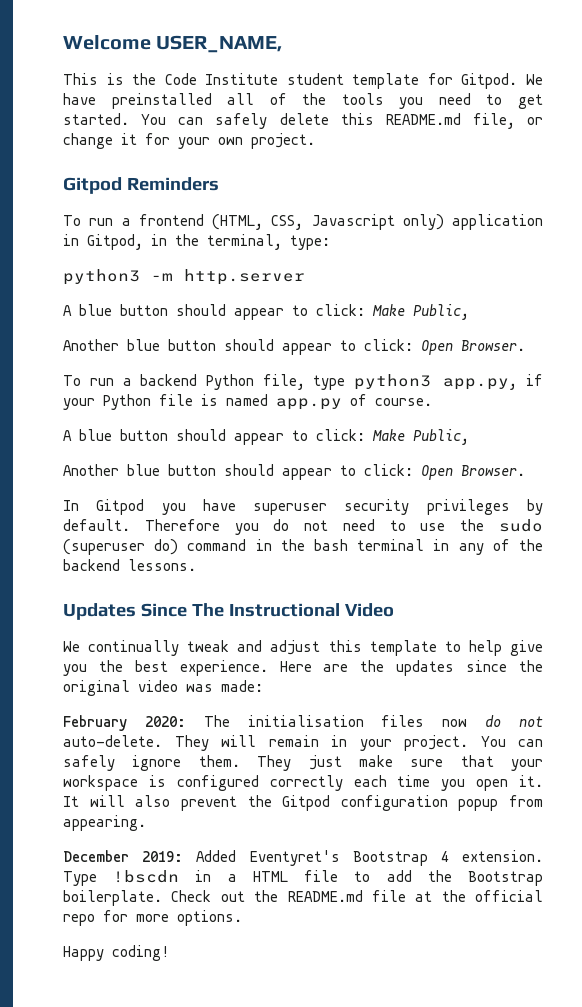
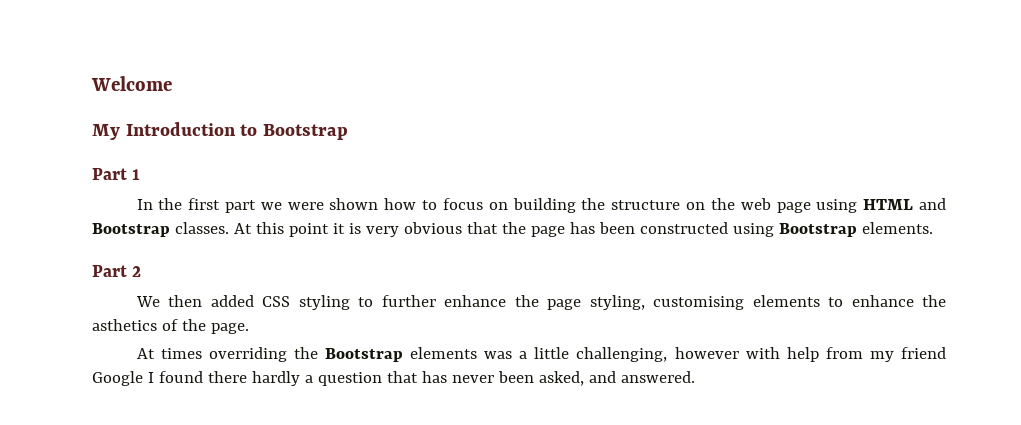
- Welcome USER_NAME,
- This is the Code Institute student template for Gitpod. We have preinstalled all of the tools you need to get started. You can safely delete this README.md file, or change it for your own project.
- Gitpod Reminders
- To run a frontend (HTML, CSS, Javascript only) application in Gitpod, in the terminal, type:
- python3 -m http.server
- A blue button should appear to click: Make Public,
- Another blue button should appear to click: Open Browser.
- To run a backend Python file, type python3 app.py, if your Python file is named app.py of course.
- A blue button should appear to click: Make Public,
- Another blue button should appear to click: Open Browser.
- In Gitpod you have superuser security privileges by default. Therefore you do not need to use the sudo (superuser do) command in the bash terminal in any of the backend lessons.
- Updates Since The Instructional Video
- We continually tweak and adjust this template to help give you the best experience. Here are the updates since the original video was made:
- February 2020: The initialisation files now do not auto-delete. They will remain in your project. You can safely ignore them. They just make sure that your workspace is configured correctly each time you open it. It will also prevent the Gitpod configuration popup from appearing.
- December 2019: Added Eventyret's Bootstrap 4 extension. Type !bscdn in a HTML file to add the Bootstrap boilerplate. Check out the README.md file at the official repo for more options.
- Happy coding!
+ Welcome
+ My Introduction to Bootstrap
+ Part 1
+ In the first part we were shown how to focus on building the structure on the web page using HTML and Bootstrap classes. At this point it is very obvious that the page has been constructed using Bootstrap elements.
+ Part 2
+ We then added CSS styling to further enhance the page styling, customising elements to enhance the asthetics of the page.
+ At times overriding the Bootstrap elements was a little challenging, however with help from my friend Google I found there hardly a question that has never been asked, and answered.

